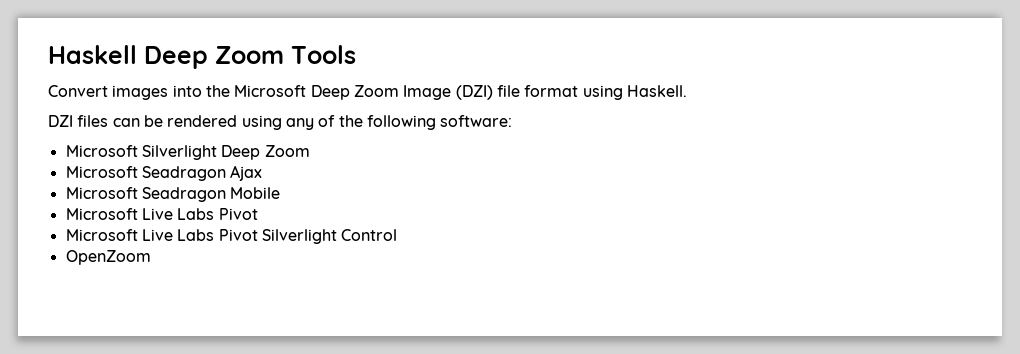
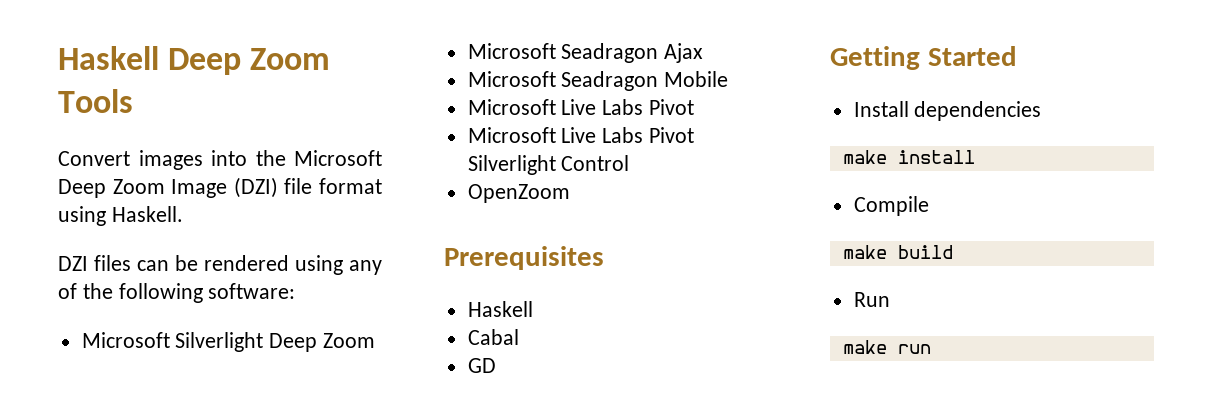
+ Prerequisites
+ Haskell
+ Cabal
+ GD
+ Getting Started
+ Install dependencies
+ make install
+ Compile
+ make build
+ Run
+ make run

